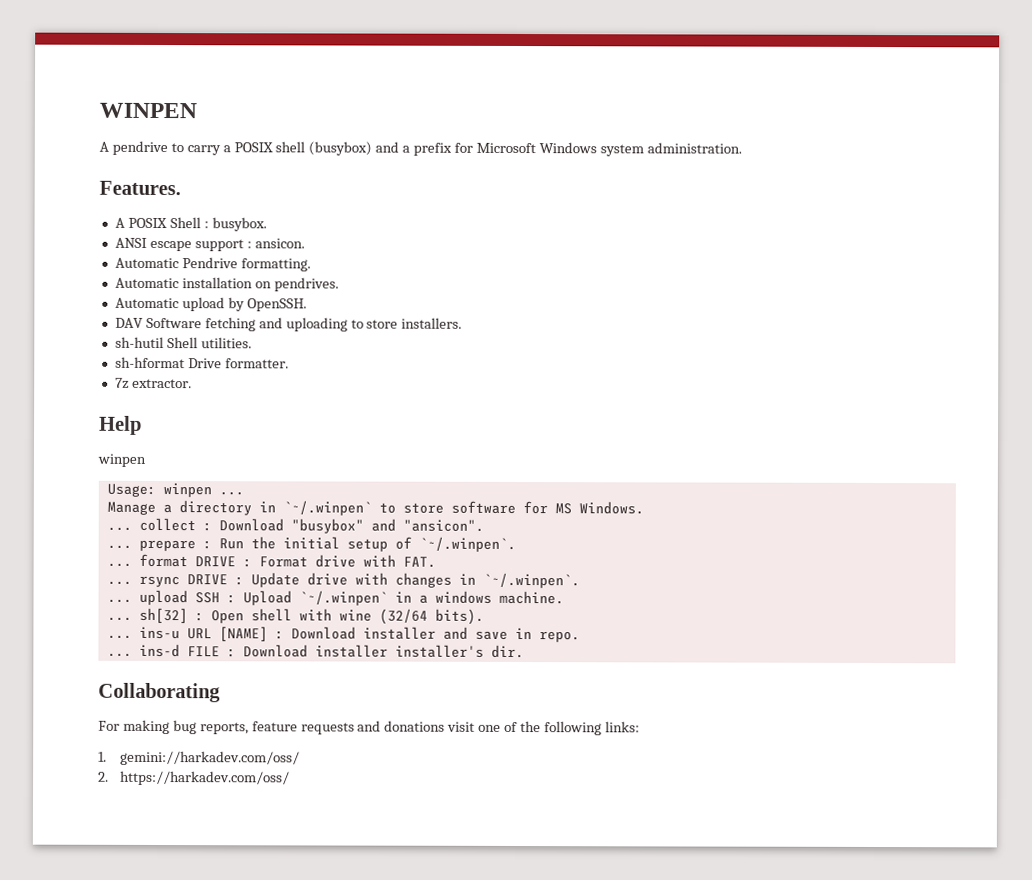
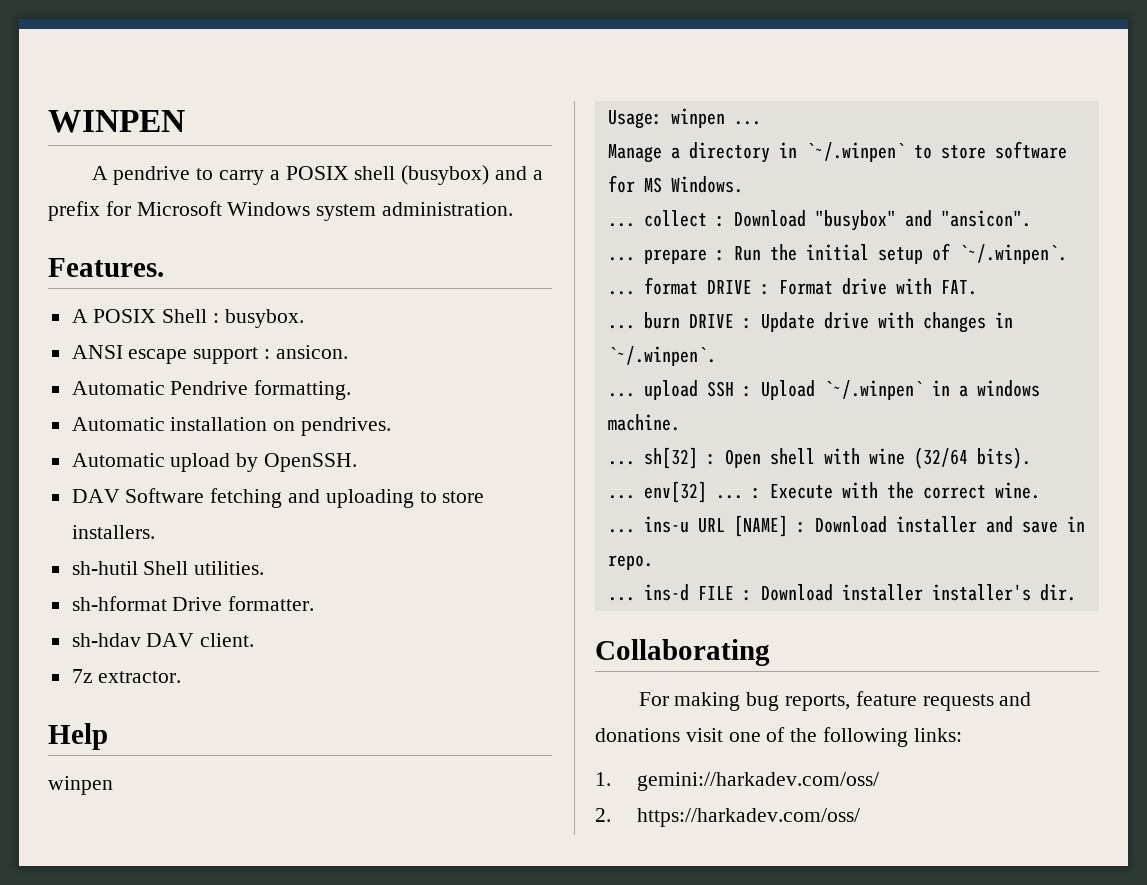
+ sh-hdav DAV client.
- ... rsync DRIVE : Update drive with changes in `~/.winpen`.
+ ... burn DRIVE : Update drive with changes in `~/.winpen`.
+ ... env[32] ... : Execute with the correct wine.

